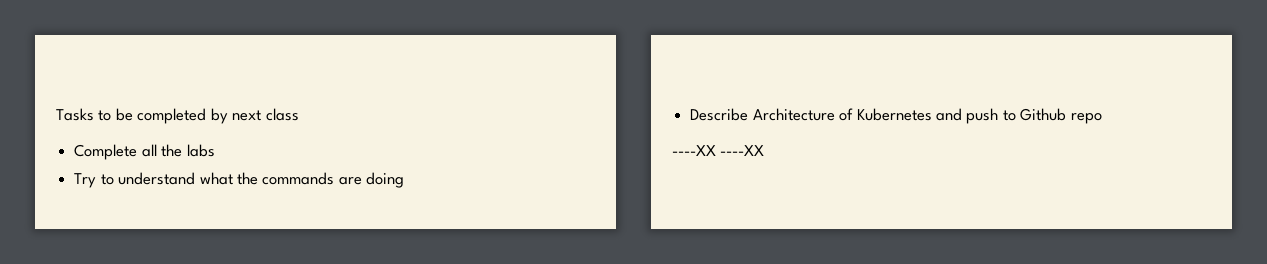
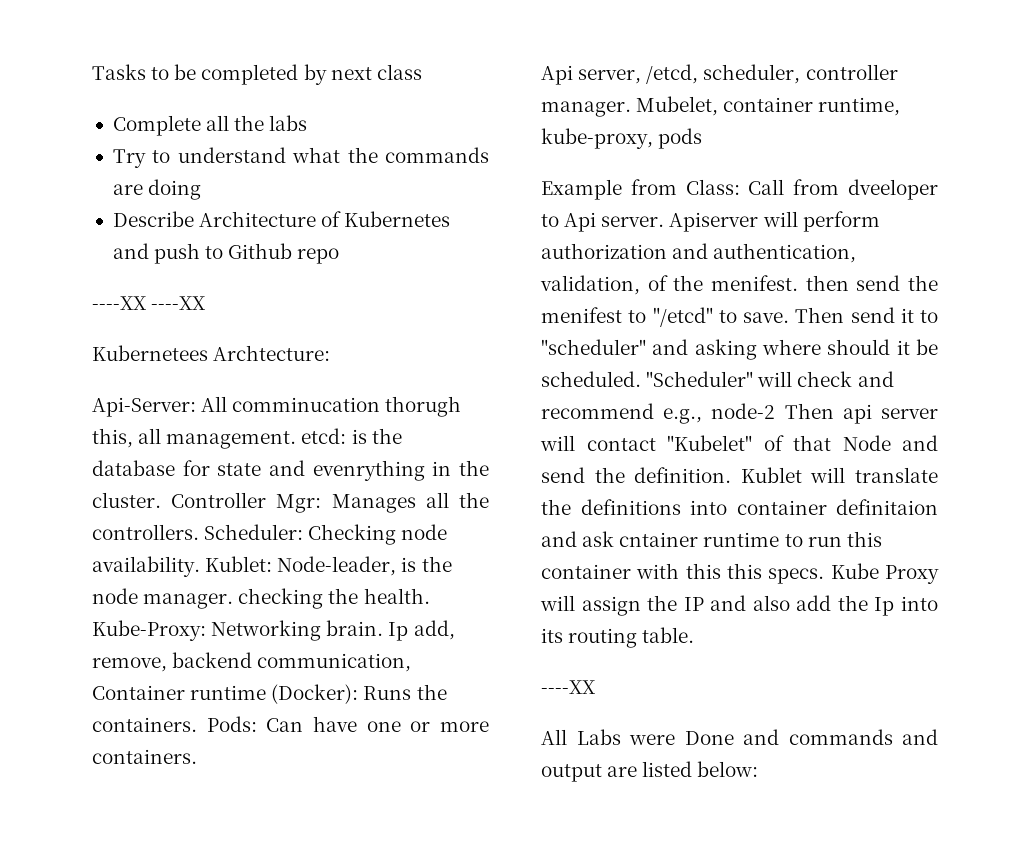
+ Kubernetees Archtecture:
+ Api-Server: All comminucation thorugh this, all management. etcd: is the database for state and evenrything in the cluster. Controller Mgr: Manages all the controllers. Scheduler: Checking node availability. Kublet: Node-leader, is the node manager. checking the health. Kube-Proxy: Networking brain. Ip add, remove, backend communication, Container runtime (Docker): Runs the containers. Pods: Can have one or more containers.
+ Api server, /etcd, scheduler, controller manager. Mubelet, container runtime, kube-proxy, pods
+ Example from Class: Call from dveeloper to Api server. Apiserver will perform authorization and authentication, validation, of the menifest. then send the menifest to "/etcd" to save. Then send it to "scheduler" and asking where should it be scheduled. "Scheduler" will check and recommend e.g., node-2 Then api server will contact "Kubelet" of that Node and send the definition. Kublet will translate the definitions into container definitaion and ask cntainer runtime to run this container with this this specs. Kube Proxy will assign the IP and also add the Ip into its routing table.
+ ----XX
+ All Labs were Done and commands and output are listed below:

